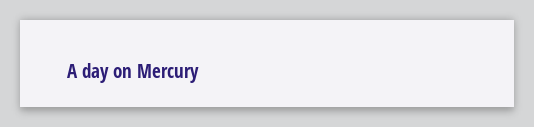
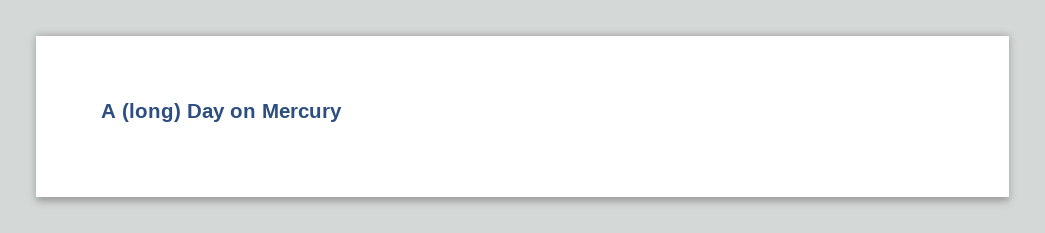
- A day on Mercury
+ A (long) Day on Mercury

